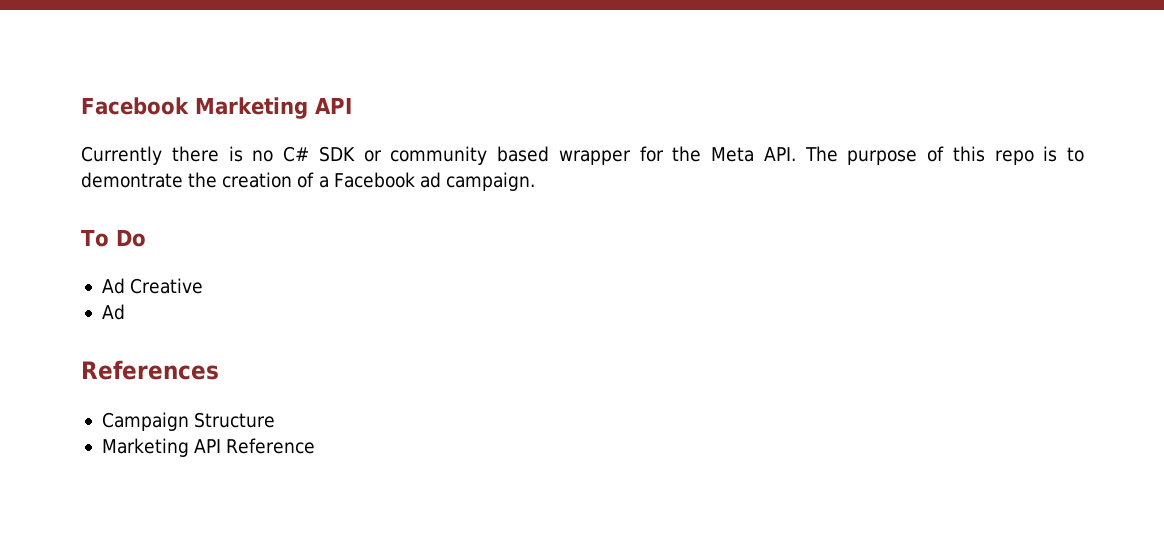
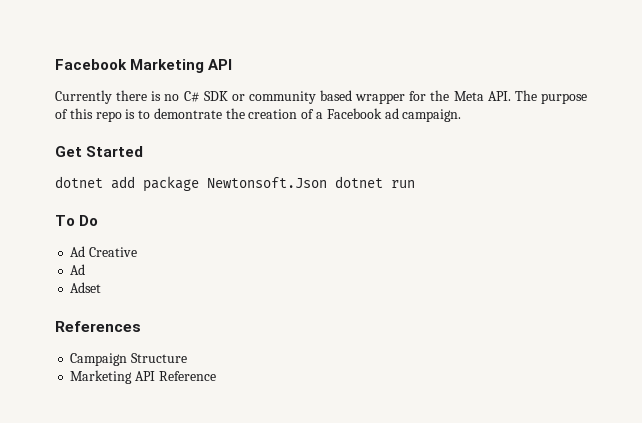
+ Get Started
+ dotnet add package Newtonsoft.Json dotnet run
+ Adset

